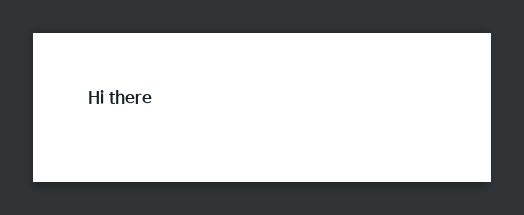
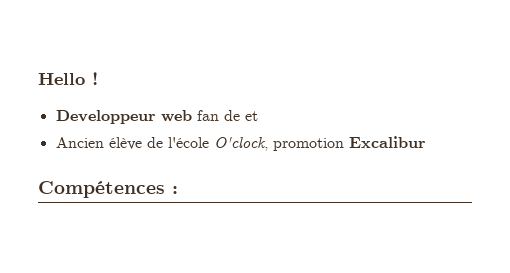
- Hi there
+ Hello !
+ Developpeur web fan de et
+ Ancien élève de l'école O'clock, promotion Excalibur
+ Compétences :

